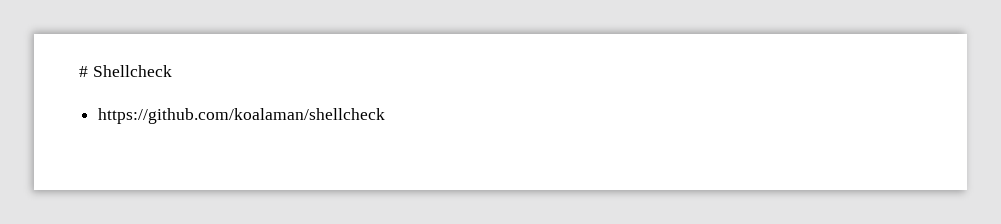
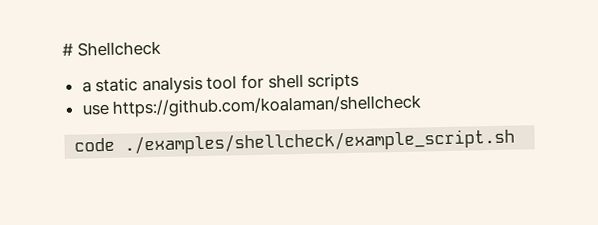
- https://github.com/koalaman/shellcheck
+ a static analysis tool for shell scripts
+ use https://github.com/koalaman/shellcheck
+ code ./examples/shellcheck/example_script.sh

